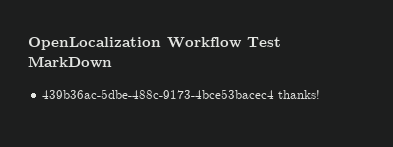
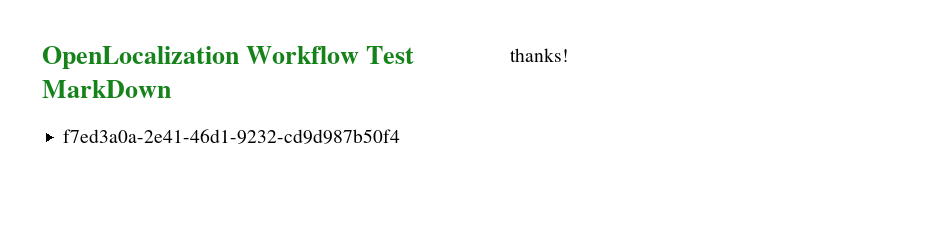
- 439b36ac-5dbe-488c-9173-4bce53bacec4 thanks!
+ f7ed3a0a-2e41-46d1-9232-cd9d987b50f4 thanks!

